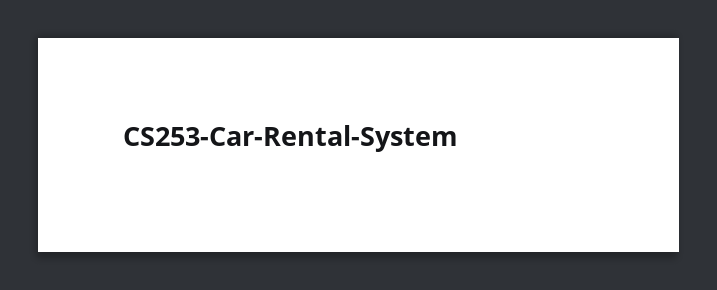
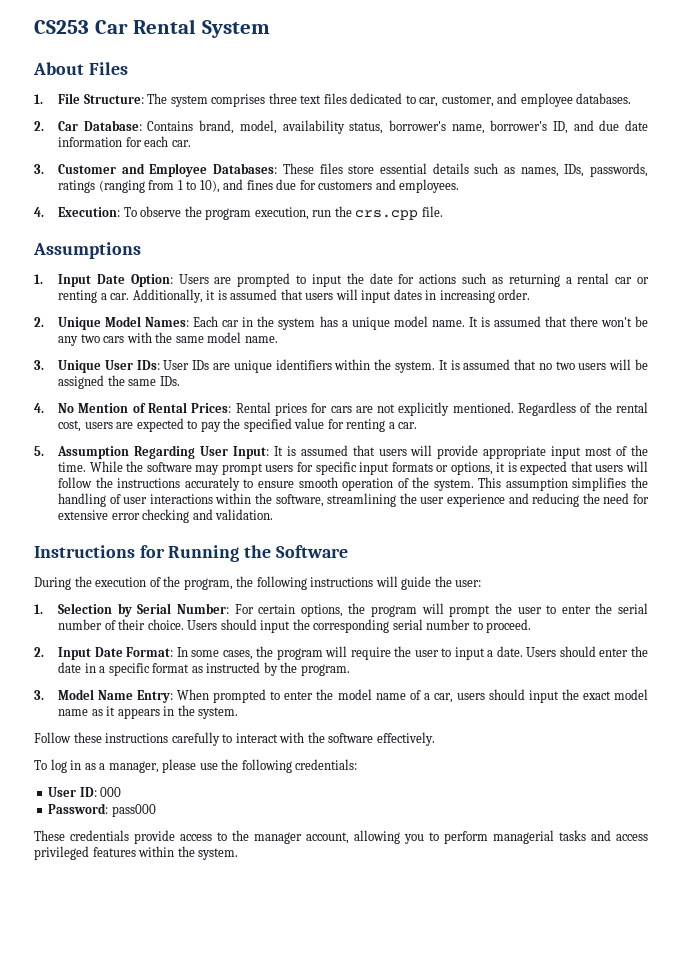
- CS253-Car-Rental-System
+ CS253 Car Rental System
+ About Files
+ 1. File Structure: The system comprises three text files dedicated to car, customer, and employee databases.
+ 2. Car Database: Contains brand, model, availability status, borrower's name, borrower's ID, and due date information for each car.
+ 3. Customer and Employee Databases: These files store essential details such as names, IDs, passwords, ratings (ranging from 1 to 10), and fines due for customers and employees.
+ 4. Execution: To observe the program execution, run the crs.cpp file.
+ Assumptions
+ 1. Input Date Option: Users are prompted to input the date for actions such as returning a rental car or renting a car. Additionally, it is assumed that users will input dates in increasing order.
+ 2. Unique Model Names: Each car in the system has a unique model name. It is assumed that there won't be any two cars with the same model name.
+ 3. Unique User IDs: User IDs are unique identifiers within the system. It is assumed that no two users will be assigned the same IDs.
+ 4. No Mention of Rental Prices: Rental prices for cars are not explicitly mentioned. Regardless of the rental cost, users are expected to pay the specified value for renting a car.
+ 5. Assumption Regarding User Input: It is assumed that users will provide appropriate input most of the time. While the software may prompt users for specific input formats or options, it is expected that users will follow the instructions accurately to ensure smooth operation of the system. This assumption simplifies the handling of user interactions within the software, streamlining the user experience and reducing the need for extensive error checking and validation.
+ Instructions for Running the Software
+ During the execution of the program, the following instructions will guide the user:
+ 1. Selection by Serial Number: For certain options, the program will prompt the user to enter the serial number of their choice. Users should input the corresponding serial number to proceed.
+ 2. Input Date Format: In some cases, the program will require the user to input a date. Users should enter the date in a specific format as instructed by the program.
+ 3. Model Name Entry: When prompted to enter the model name of a car, users should input the exact model name as it appears in the system.
+ Follow these instructions carefully to interact with the software effectively.
+ To log in as a manager, please use the following credentials:
+ User ID: 000
+ Password: pass000
+ These credentials provide access to the manager account, allowing you to perform managerial tasks and access privileged features within the system.

